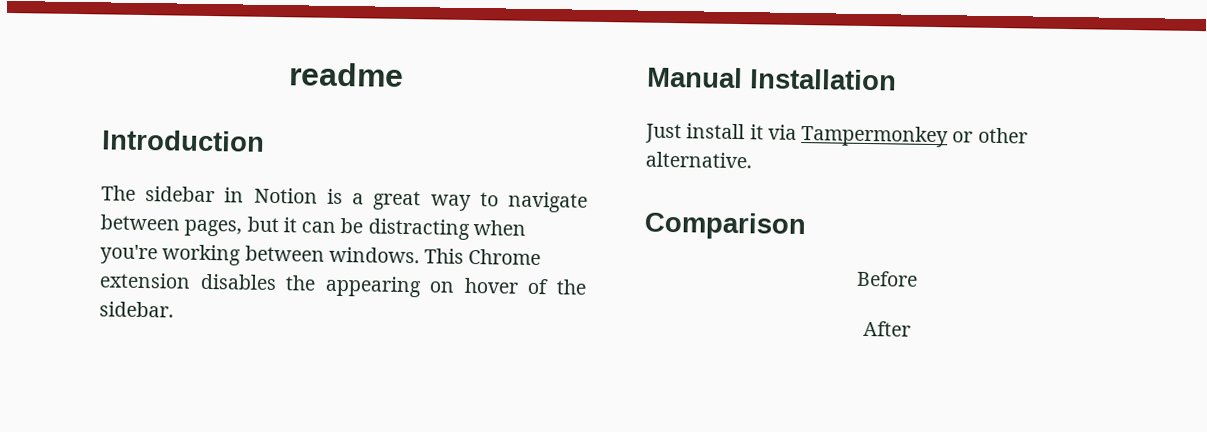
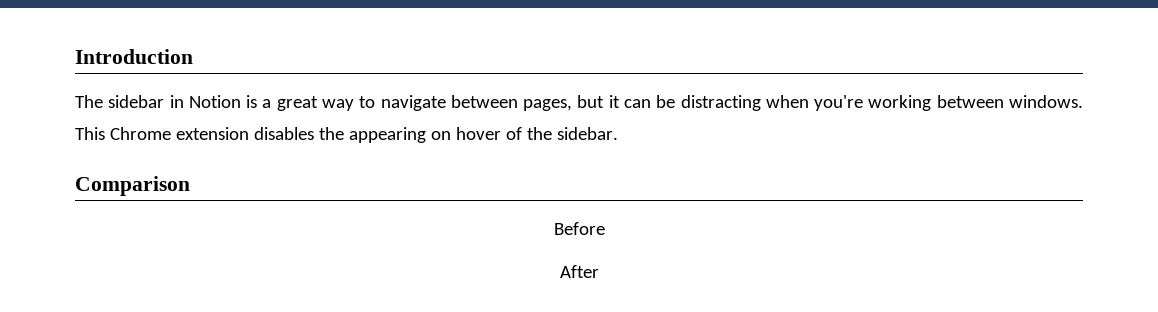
- readme
- Manual Installation
- Just install it via Tampermonkey or other alternative.

